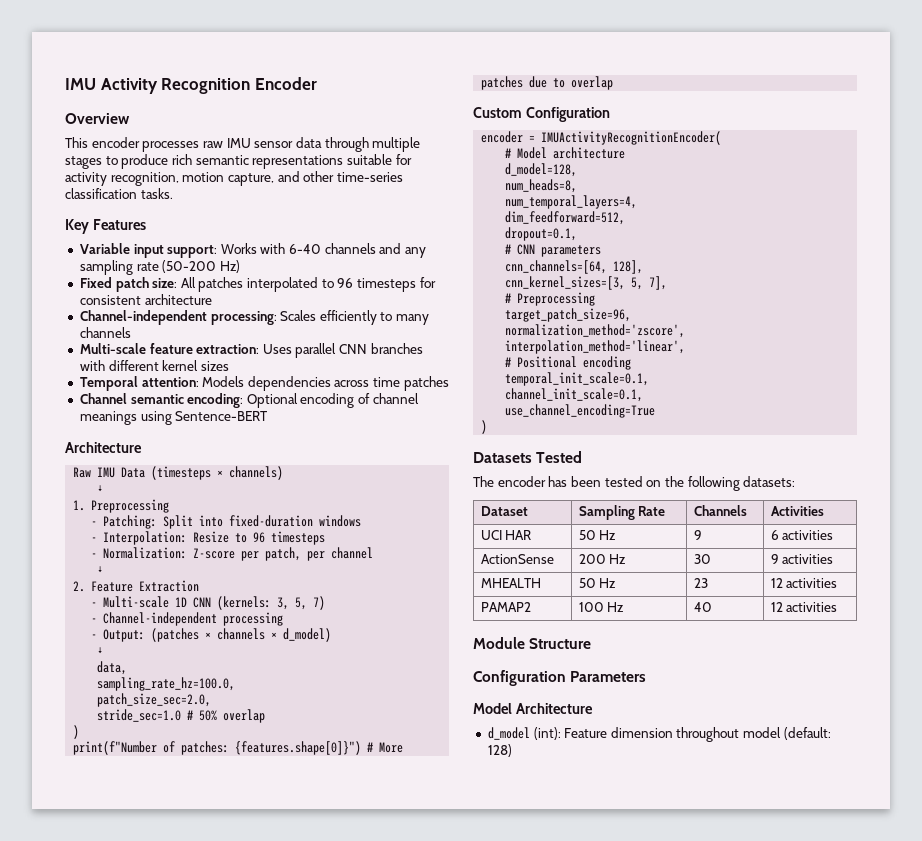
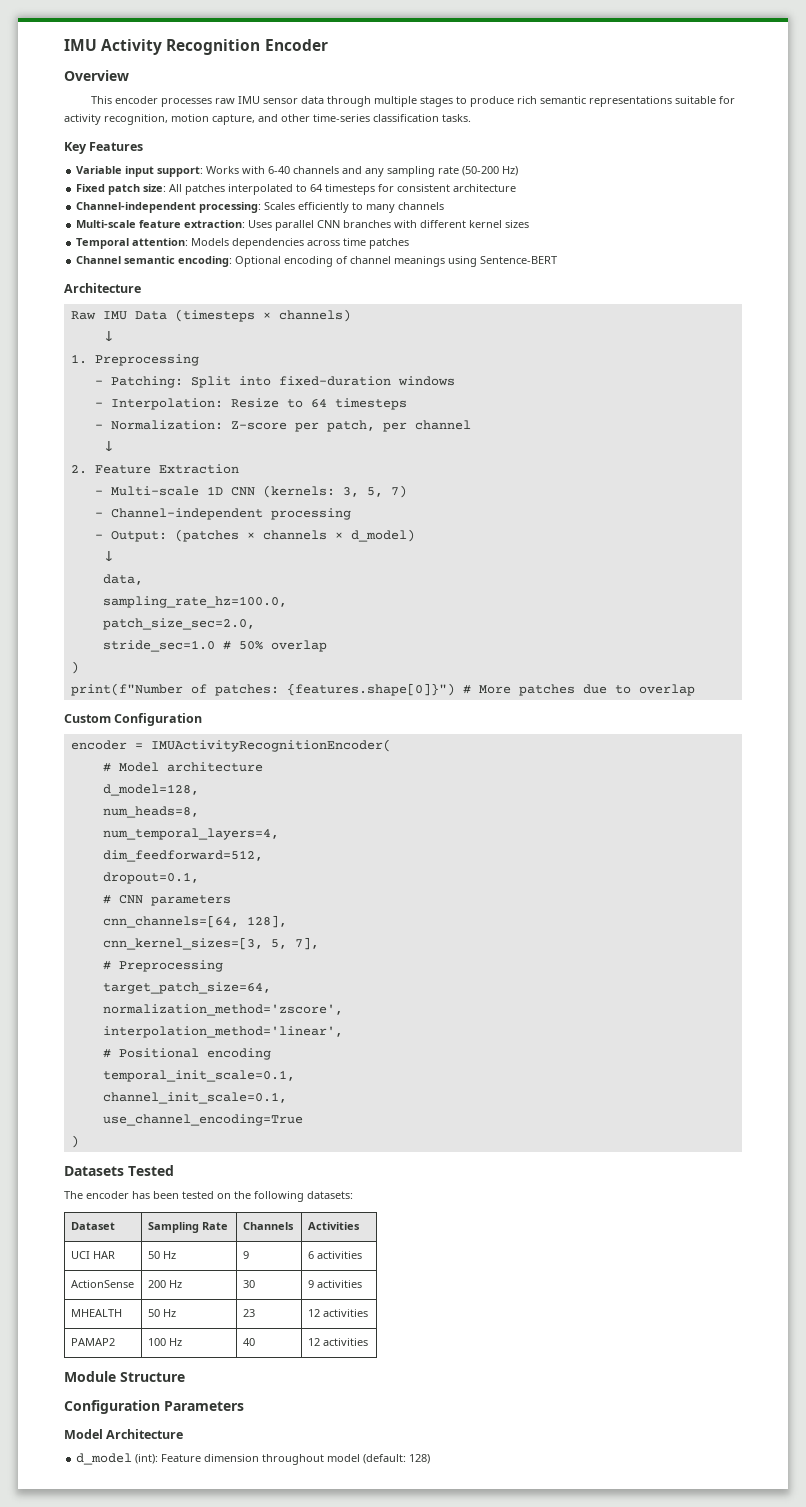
- Fixed patch size: All patches interpolated to 96 timesteps for consistent architecture
+ Fixed patch size: All patches interpolated to 64 timesteps for consistent architecture
- - Interpolation: Resize to 96 timesteps
+ - Interpolation: Resize to 64 timesteps
- target_patch_size=96,
+ target_patch_size=64,

